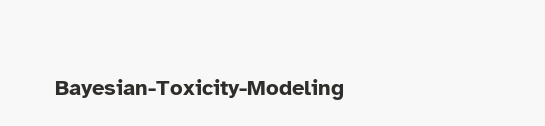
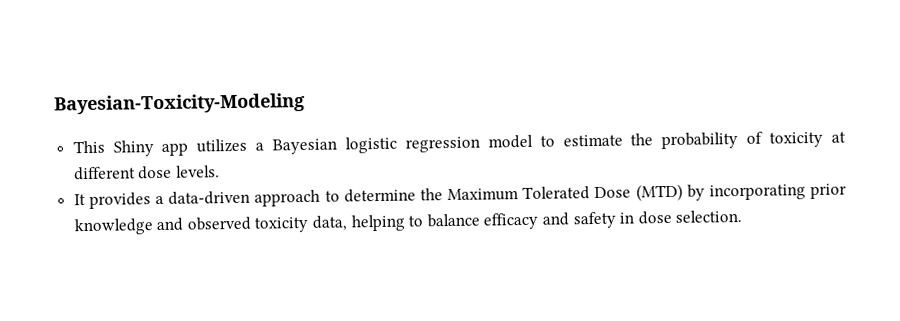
+ This Shiny app utilizes a Bayesian logistic regression model to estimate the probability of toxicity at different dose levels.
+ It provides a data-driven approach to determine the Maximum Tolerated Dose (MTD) by incorporating prior knowledge and observed toxicity data, helping to balance efficacy and safety in dose selection.

